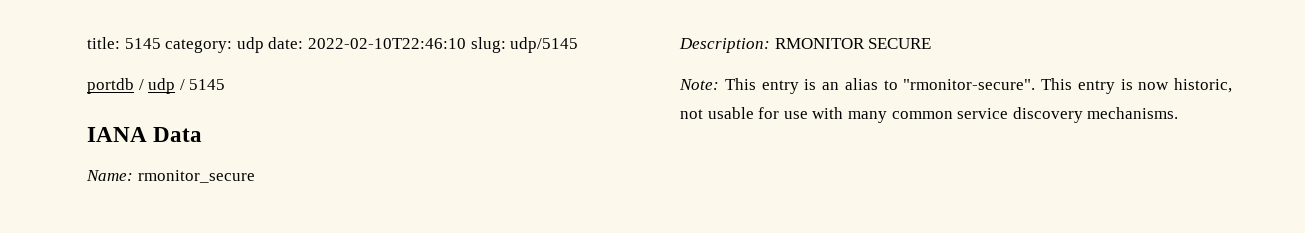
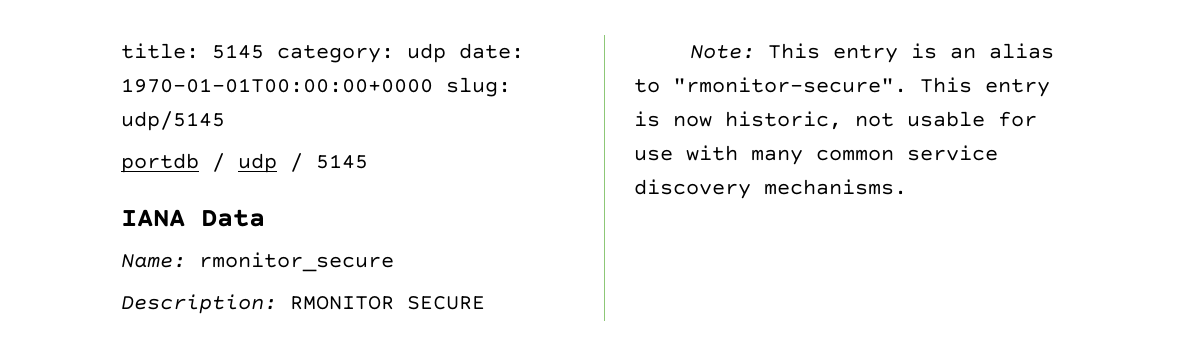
- title: 5145 category: udp date: 2022-02-10T22:46:10 slug: udp/5145
+ title: 5145 category: udp date: 1970-01-01T00:00:00+0000 slug: udp/5145

